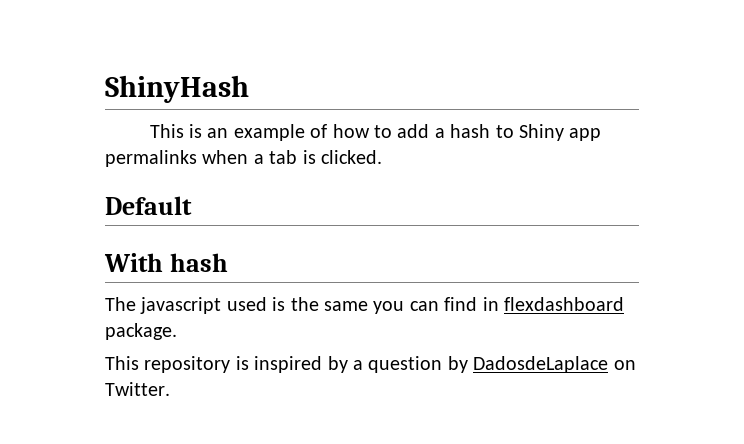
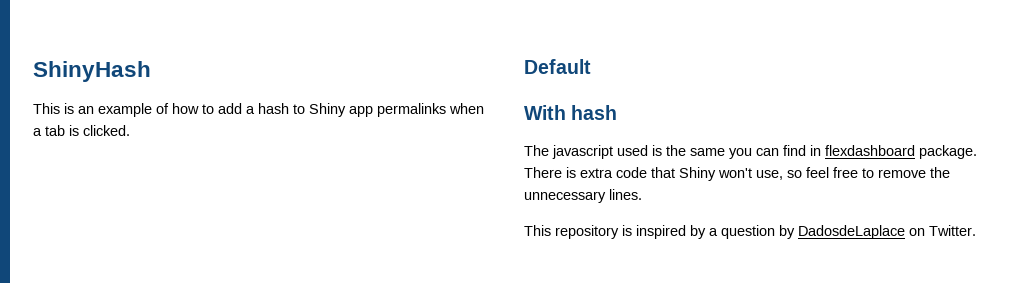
+ There is extra code that Shiny won't use, so feel free to remove the unnecessary lines.

